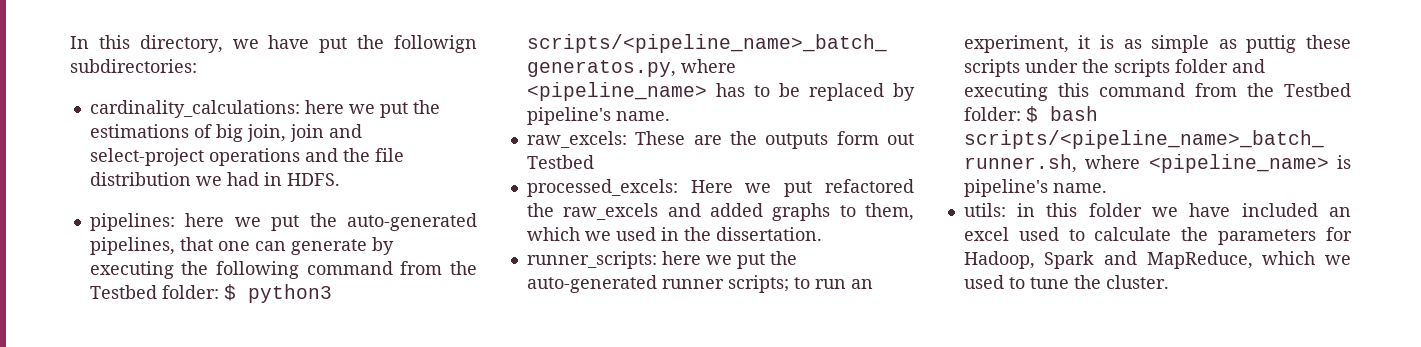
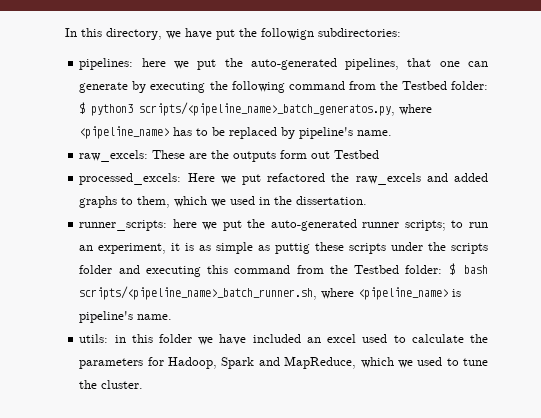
- cardinality_calculations: here we put the estimations of big join, join and select-project operations and the file distribution we had in HDFS.

